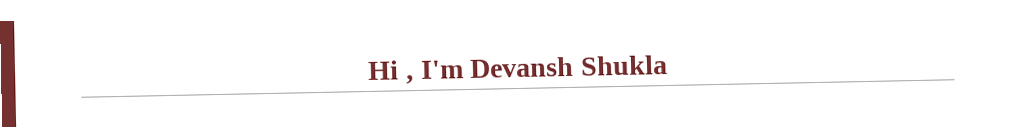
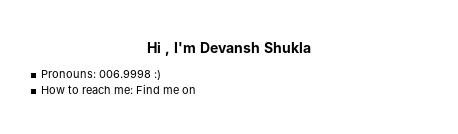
+ Pronouns: 006.9998 :)
+ How to reach me: Find me on

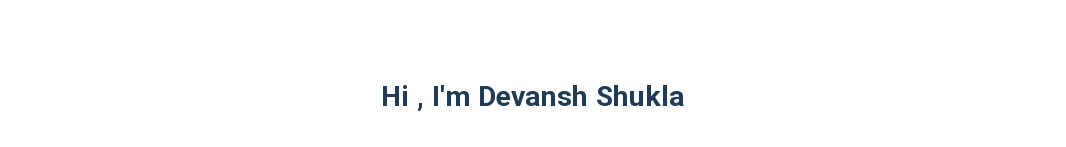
- Pronouns: 006.9998 :)
- How to reach me: Find me on

